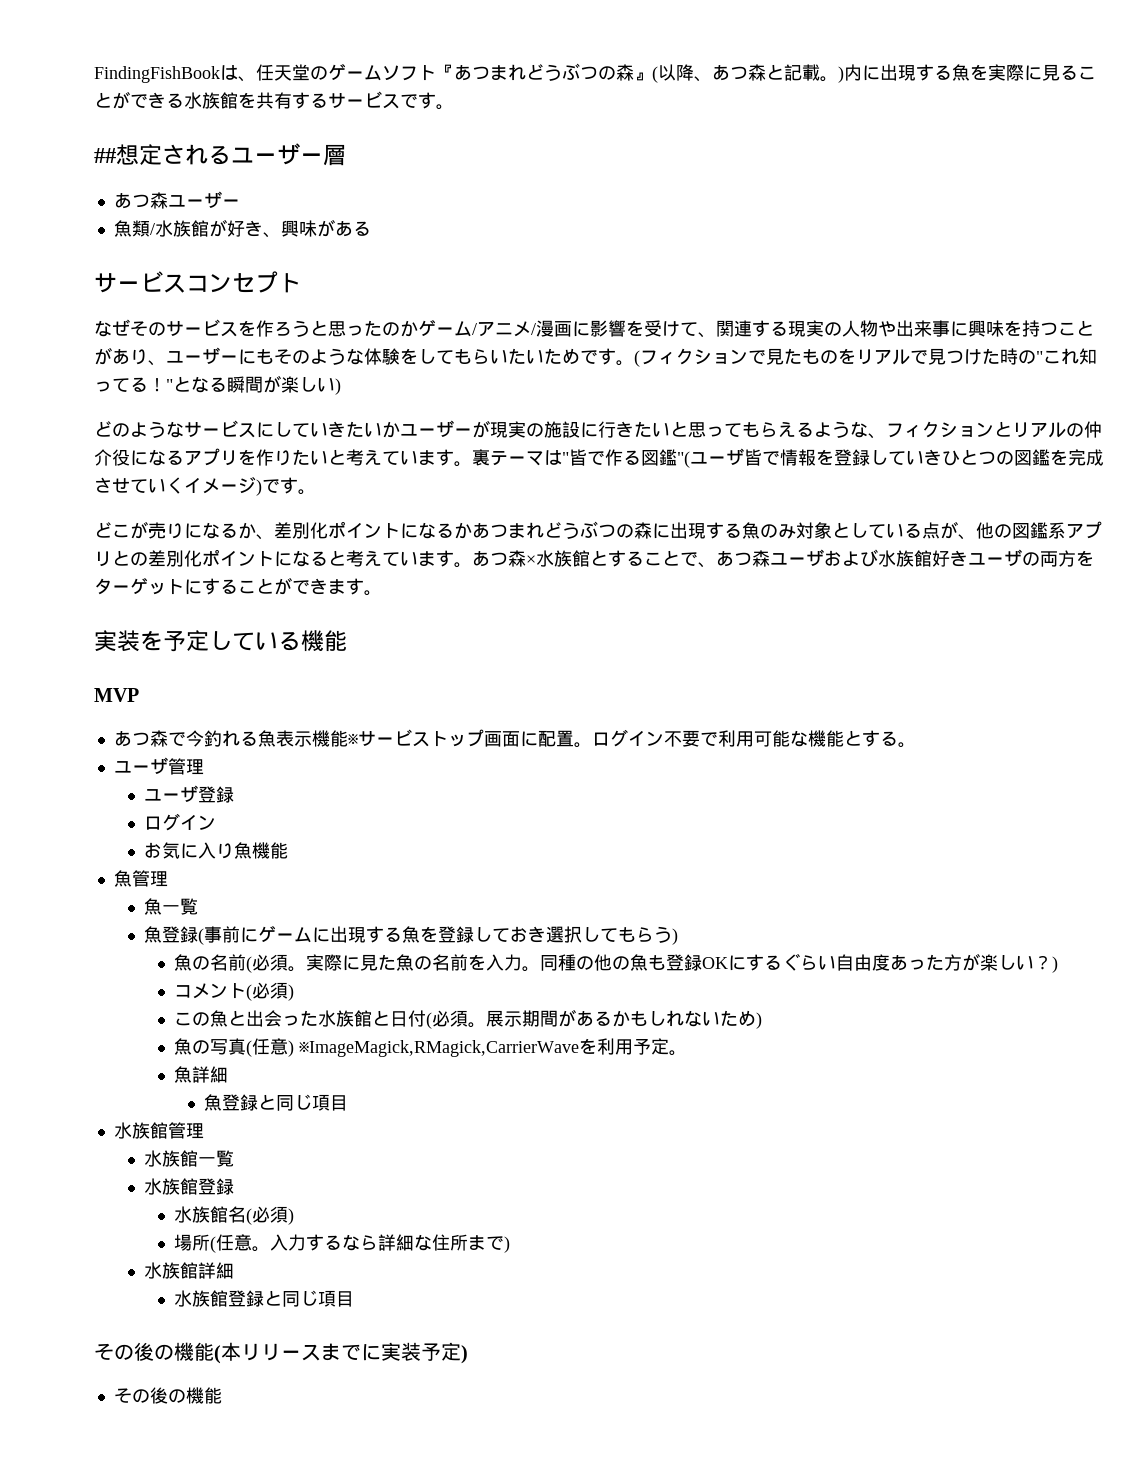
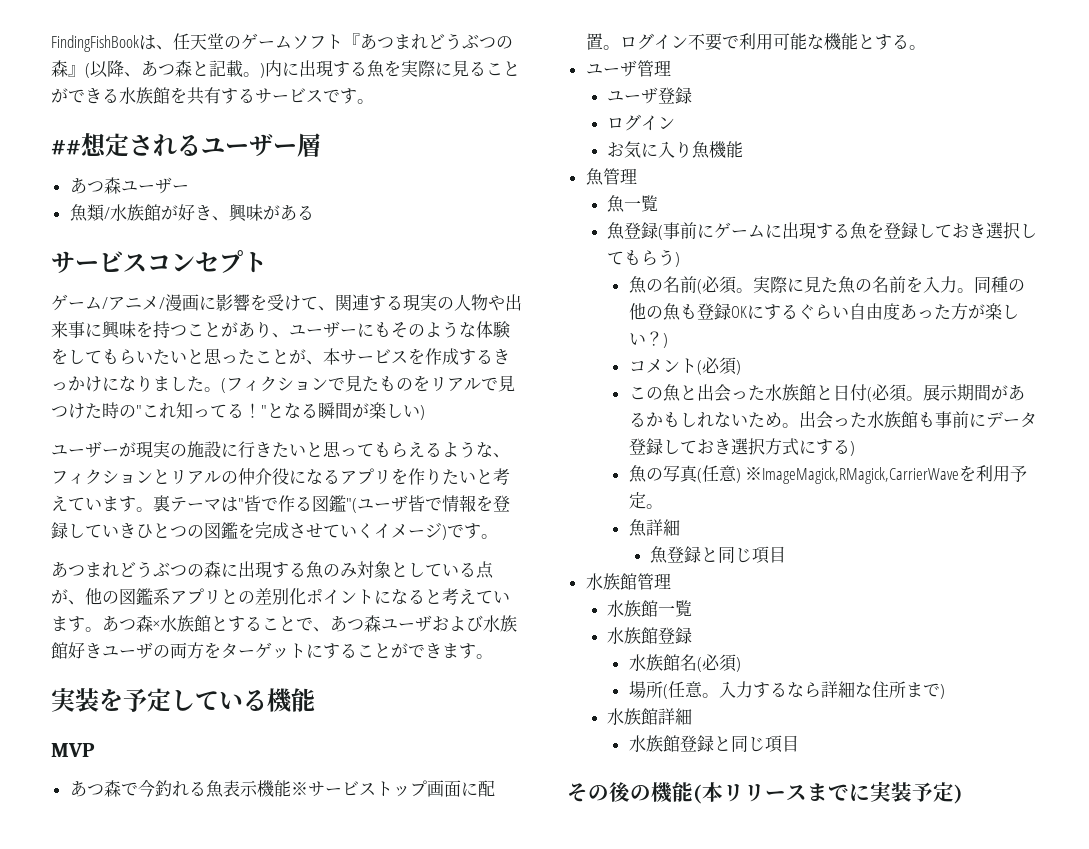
- なぜそのサービスを作ろうと思ったのかゲーム/アニメ/漫画に影響を受けて、関連する現実の人物や出来事に興味を持つことがあり、ユーザーにもそのような体験をしてもらいたいためです。
+ ゲーム/アニメ/漫画に影響を受けて、関連する現実の人物や出来事に興味を持つことがあり、ユーザーにもそのような体験をしてもらいたいと思ったことが、本サービスを作成するきっかけになりました。
- どのようなサービスにしていきたいかユーザーが現実の施設に行きたいと思ってもらえるような、フィクションとリアルの仲介役になるアプリを作りたいと考えています。
+ ユーザーが現実の施設に行きたいと思ってもらえるような、フィクションとリアルの仲介役になるアプリを作りたいと考えています。
- どこが売りになるか、差別化ポイントになるかあつまれどうぶつの森に出現する魚のみ対象としている点が、他の図鑑系アプリとの差別化ポイントになると考えています。
+ あつまれどうぶつの森に出現する魚のみ対象としている点が、他の図鑑系アプリとの差別化ポイントになると考えています。
- 展示期間があるかもしれないため)
+ 展示期間があるかもしれないため。出会った水族館も事前にデータ登録しておき選択方式にする)
  その後の機能(本リリースまでに実装予定)
- その後の機能

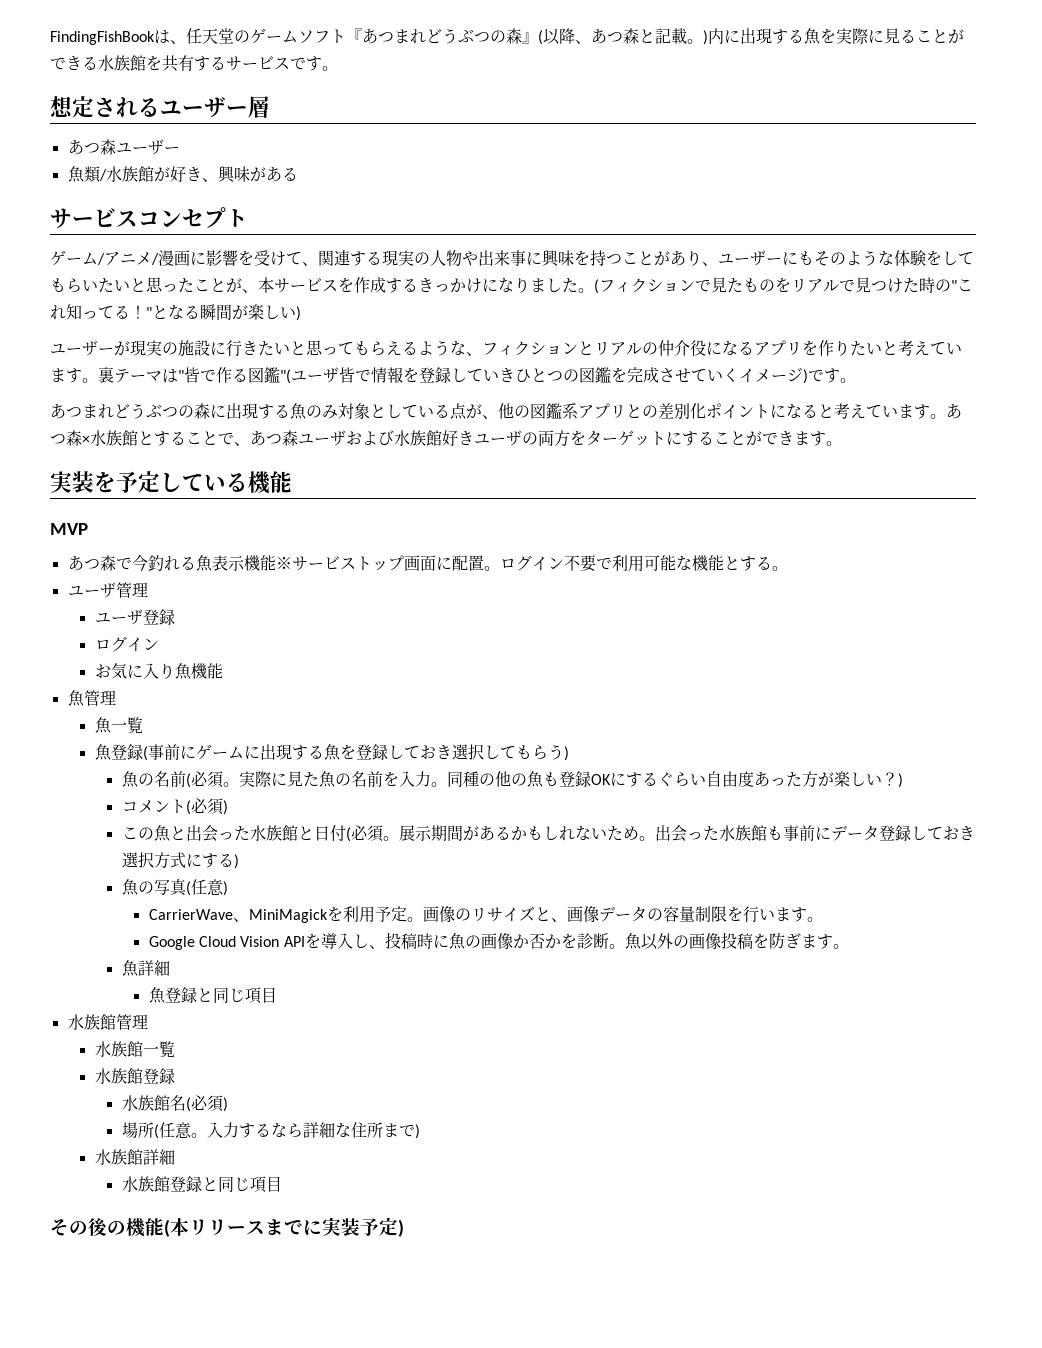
- ##想定されるユーザー層
+ 想定されるユーザー層
- 魚の写真(任意) ※ImageMagick,RMagick,CarrierWaveを利用予定。
+ 魚の写真(任意)
+ CarrierWave、MiniMagickを利用予定。画像のリサイズと、画像データの容量制限を行います。
+ Google Cloud Vision APIを導入し、投稿時に魚の画像か否かを診断。魚以外の画像投稿を防ぎます。

